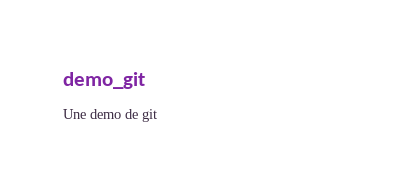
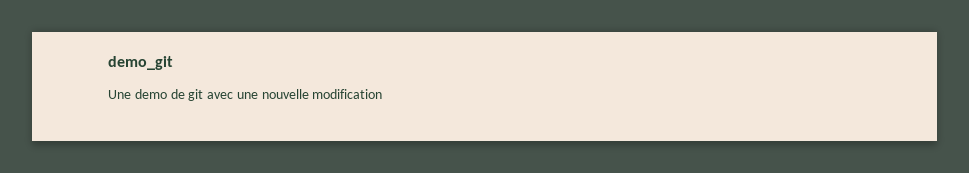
- Une demo de git
+ Une demo de git avec une nouvelle modification

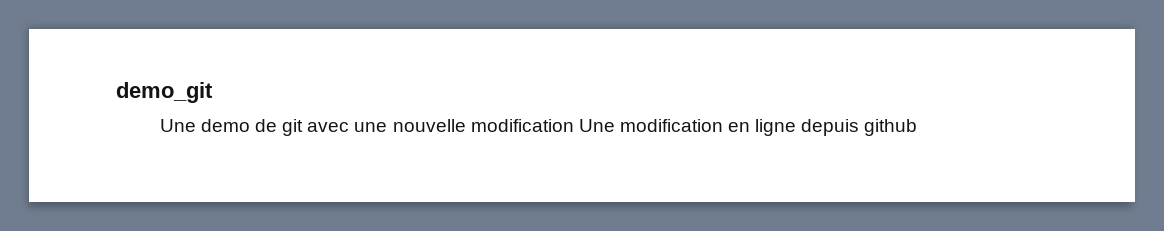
- Une demo de git avec une nouvelle modification
+ Une demo de git avec une nouvelle modification Une modification en ligne depuis github

